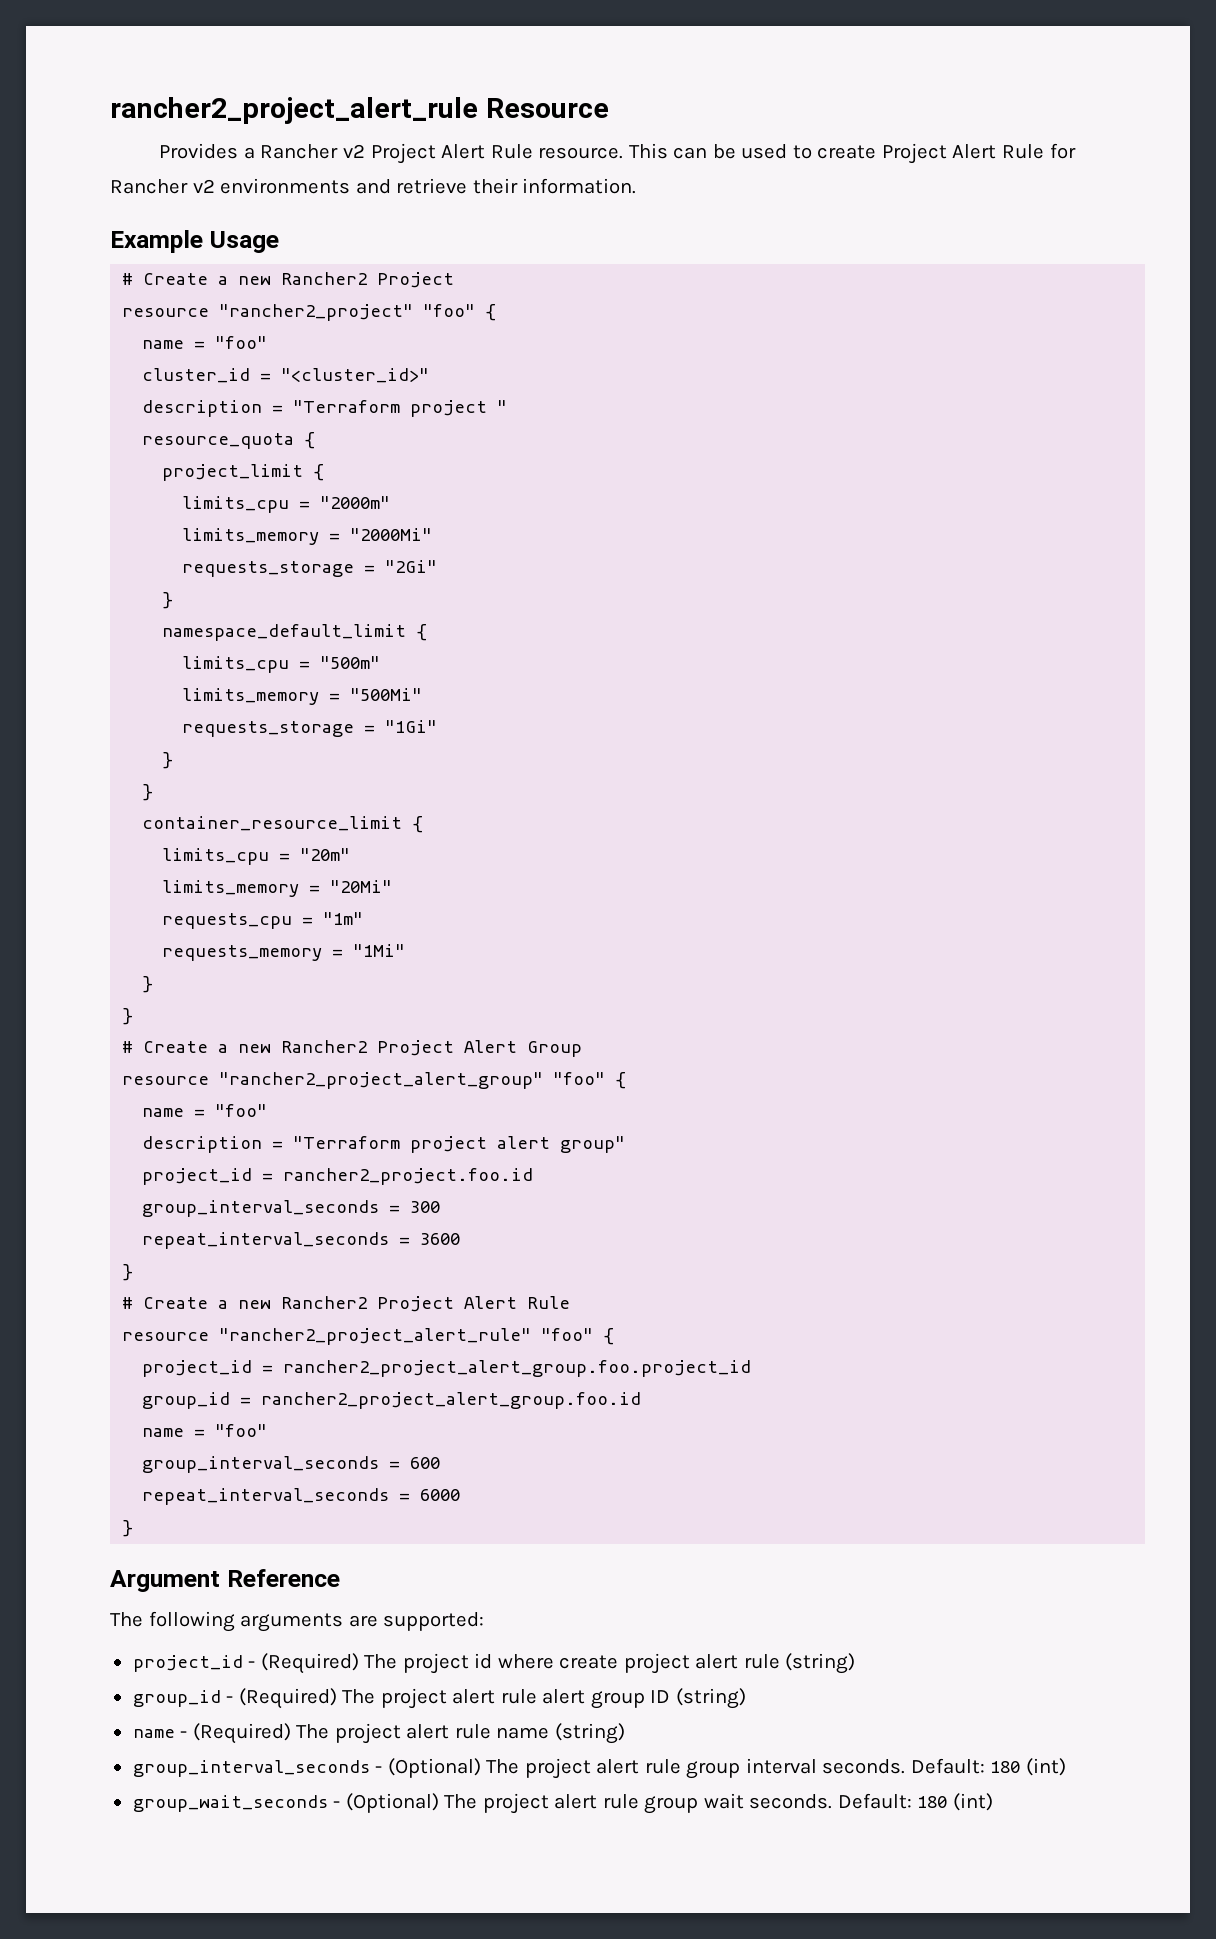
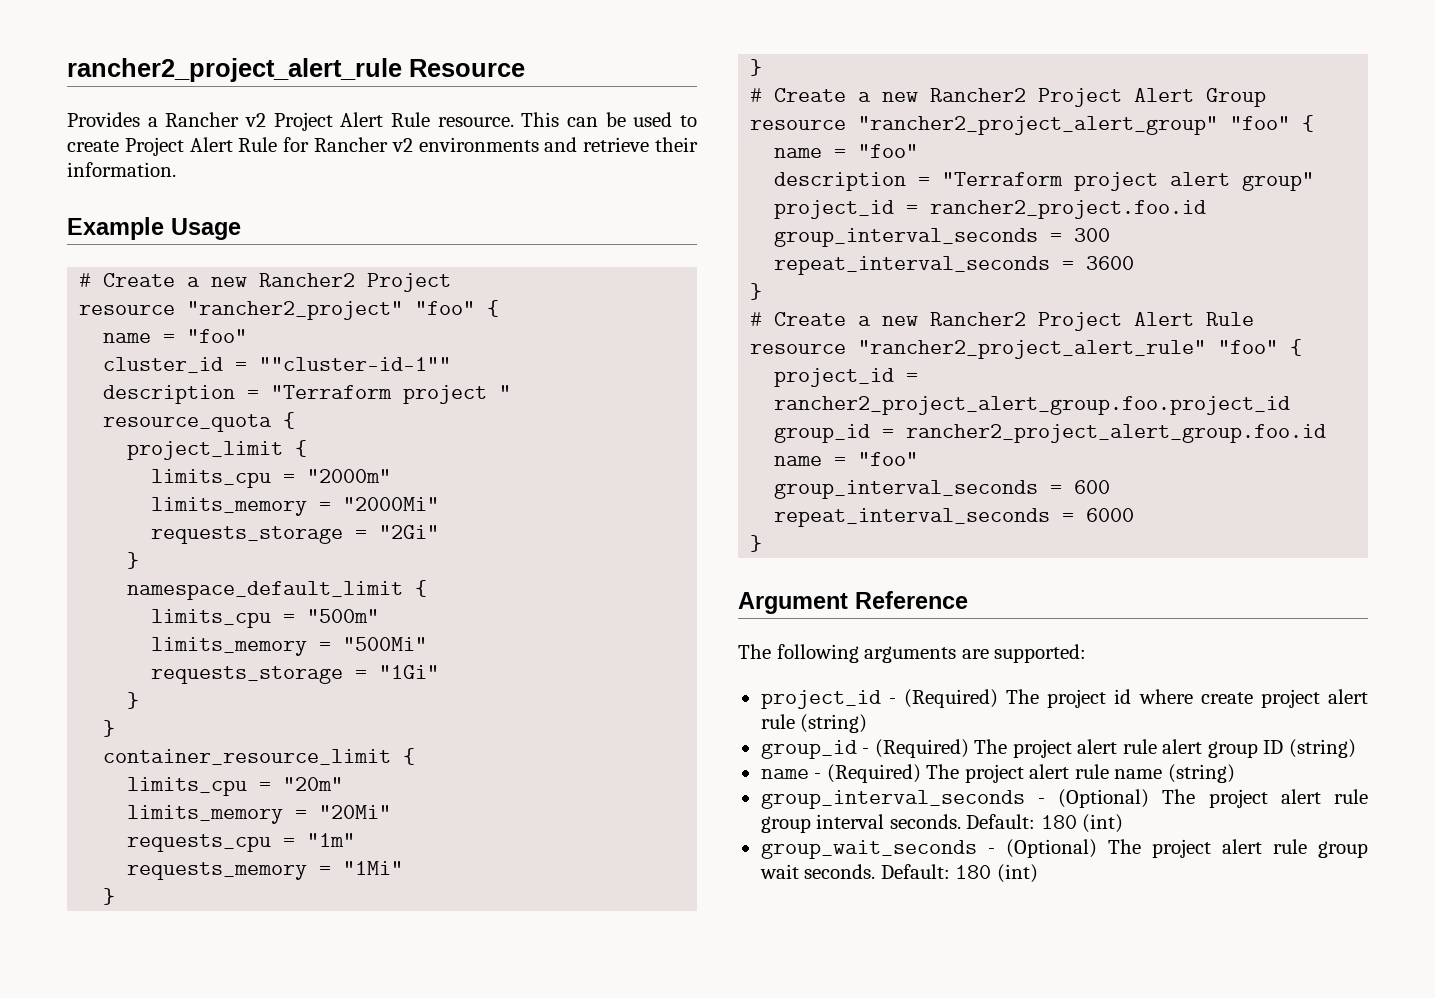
- cluster_id = "<cluster_id>"
+ cluster_id = ""cluster-id-1""

